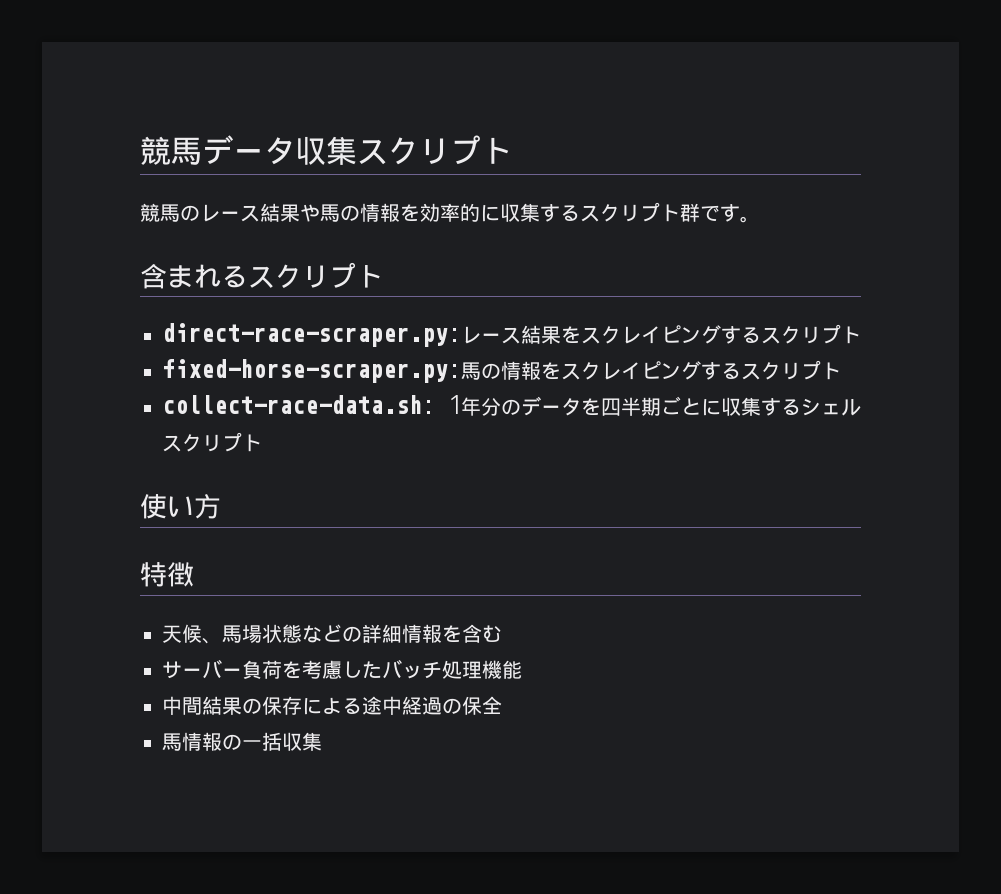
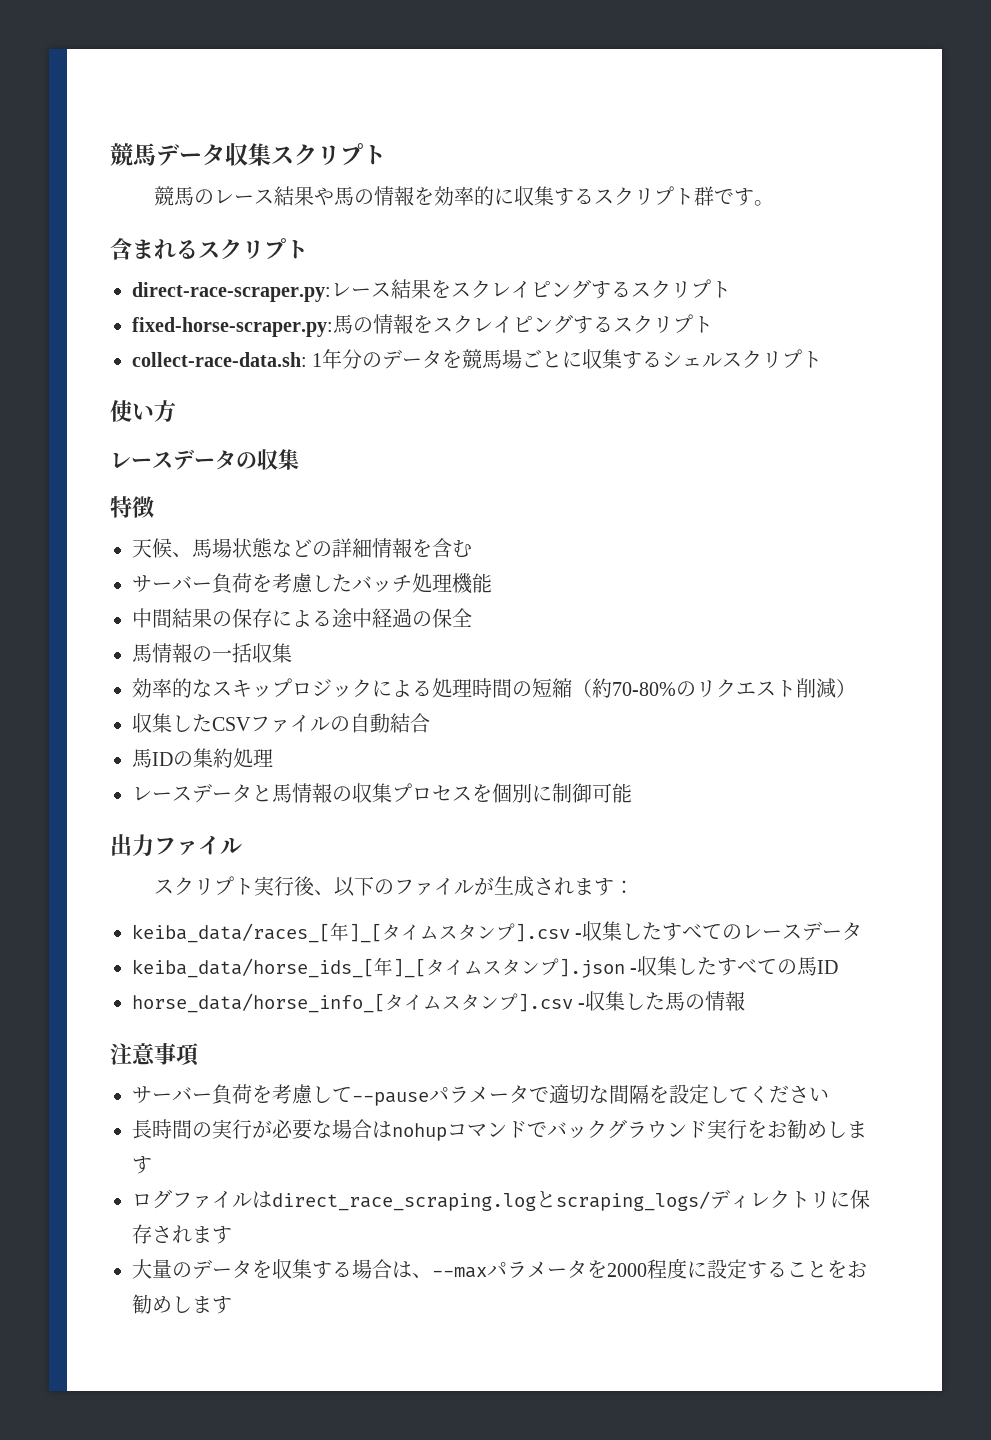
- collect-race-data.sh: 1年分のデータを四半期ごとに収集するシェルスクリプト
+ collect-race-data.sh: 1年分のデータを競馬場ごとに収集するシェルスクリプト
+ レースデータの収集
+ 効率的なスキップロジックによる処理時間の短縮（約70-80%のリクエスト削減）
+ 収集したCSVファイルの自動結合
+ 馬IDの集約処理
+ レースデータと馬情報の収集プロセスを個別に制御可能
+ 出力ファイル
+ スクリプト実行後、以下のファイルが生成されます：
+ keiba_data/races_[年]_[タイムスタンプ].csv -収集したすべてのレースデータ
+ keiba_data/horse_ids_[年]_[タイムスタンプ].json -収集したすべての馬ID
+ horse_data/horse_info_[タイムスタンプ].csv -収集した馬の情報
+ 注意事項
+ サーバー負荷を考慮して--pauseパラメータで適切な間隔を設定してください
+ 長時間の実行が必要な場合はnohupコマンドでバックグラウンド実行をお勧めします
+ ログファイルはdirect_race_scraping.logとscraping_logs/ディレクトリに保存されます
+ 大量のデータを収集する場合は、--maxパラメータを2000程度に設定することをお勧めします

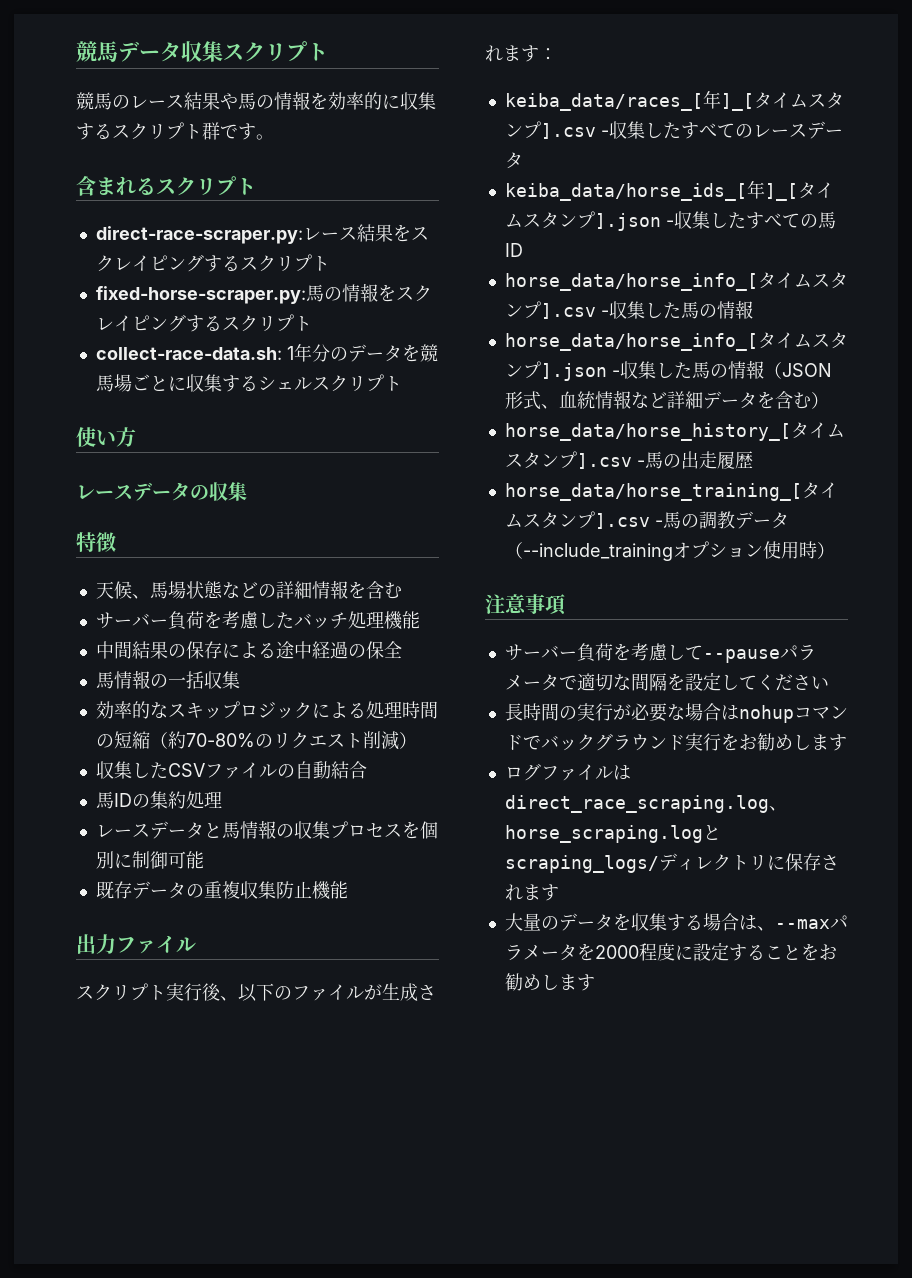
+ 既存データの重複収集防止機能
+ horse_data/horse_info_[タイムスタンプ].json -収集した馬の情報（JSON形式、血統情報など詳細データを含む）
+ horse_data/horse_history_[タイムスタンプ].csv -馬の出走履歴
+ horse_data/horse_training_[タイムスタンプ].csv -馬の調教データ（--include_trainingオプション使用時）
- ログファイルはdirect_race_scraping.logとscraping_logs/ディレクトリに保存されます
+ ログファイルはdirect_race_scraping.log、horse_scraping.logとscraping_logs/ディレクトリに保存されます

